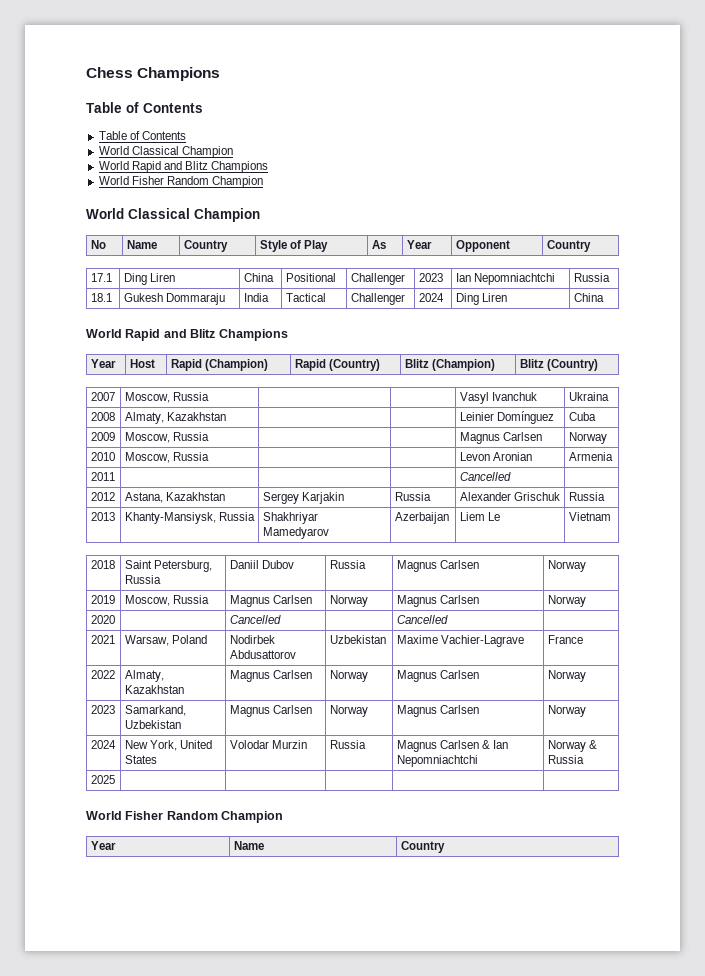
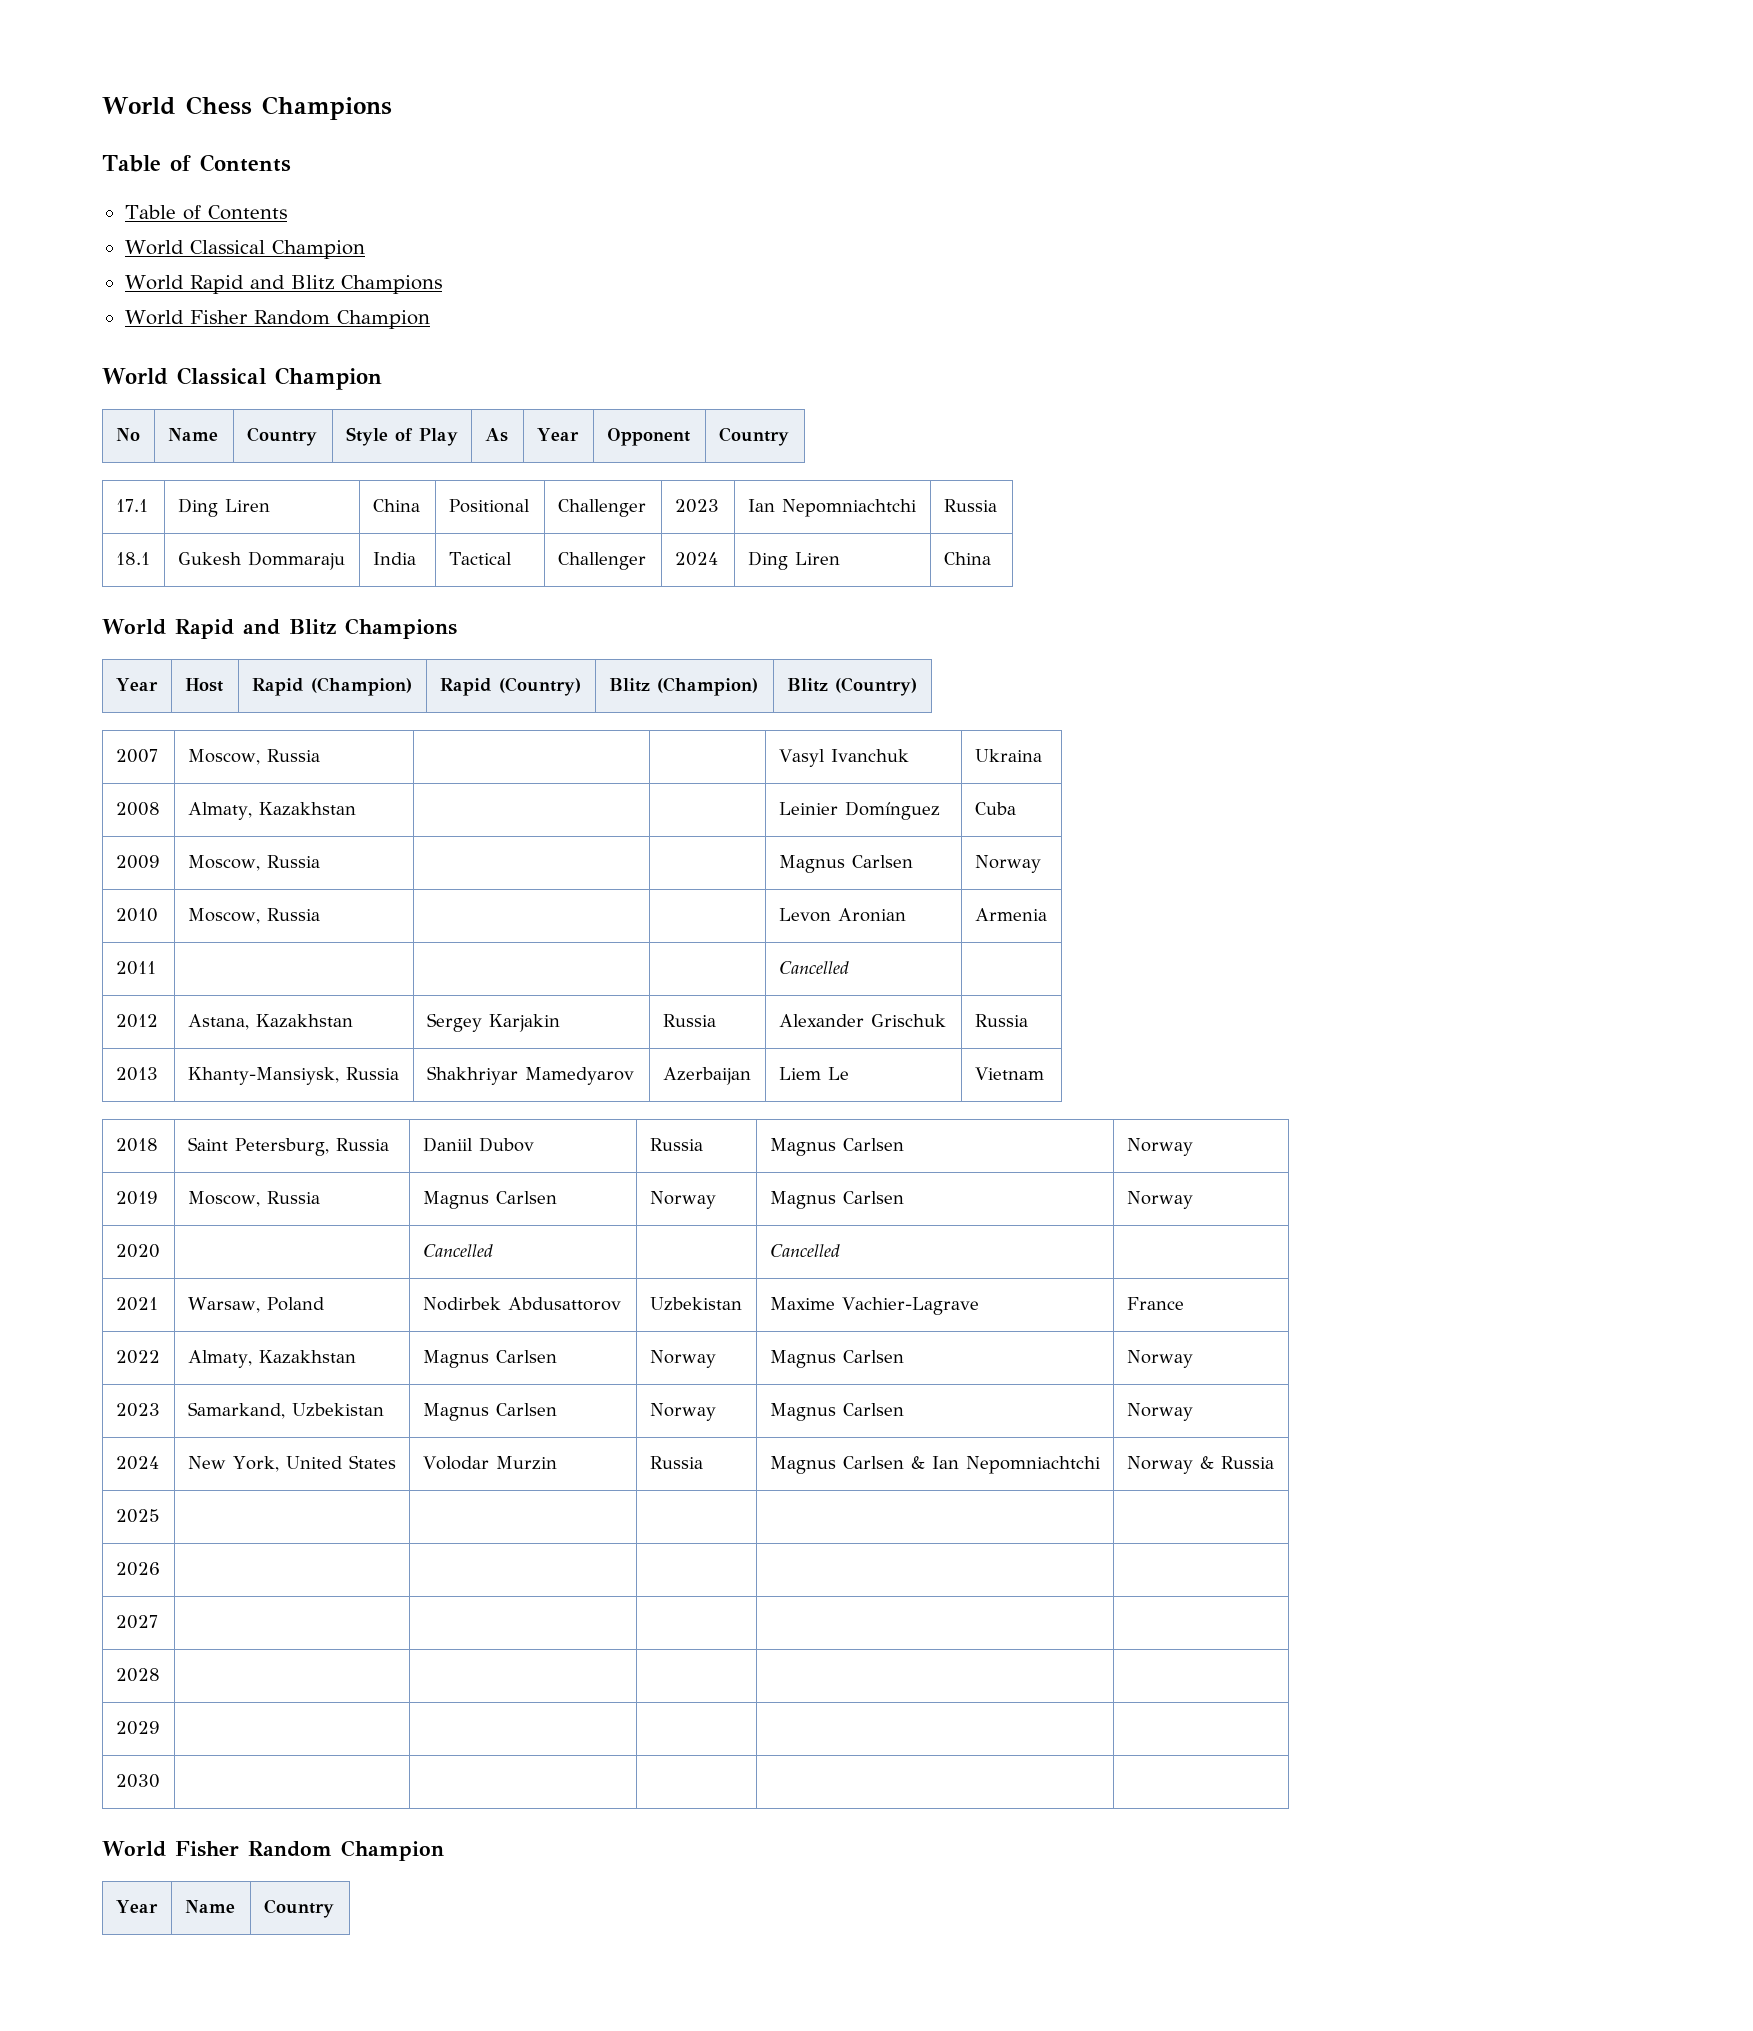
- Chess Champions
+ World Chess Champions
+ 2026 | | | | |
+ 2027 | | | | |
+ 2028 | | | | |
+ 2029 | | | | |
+ 2030 | | | | |

